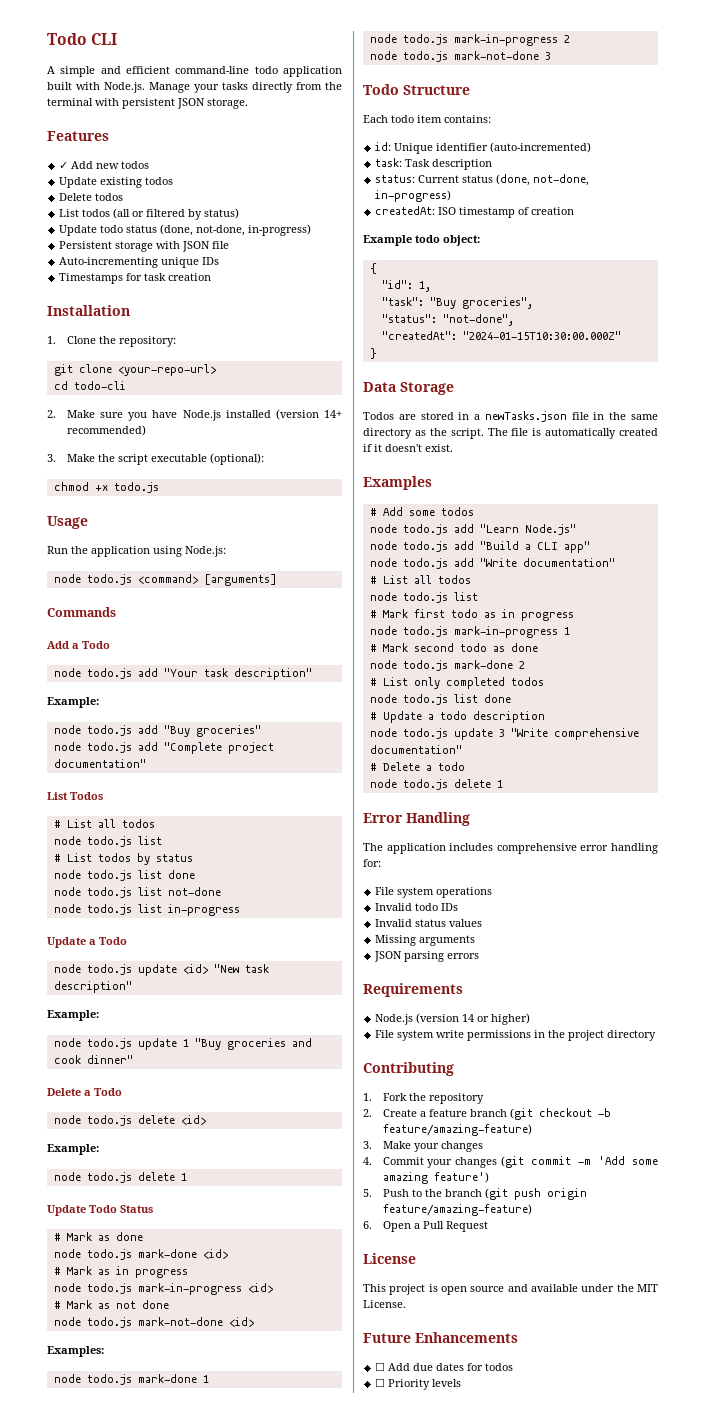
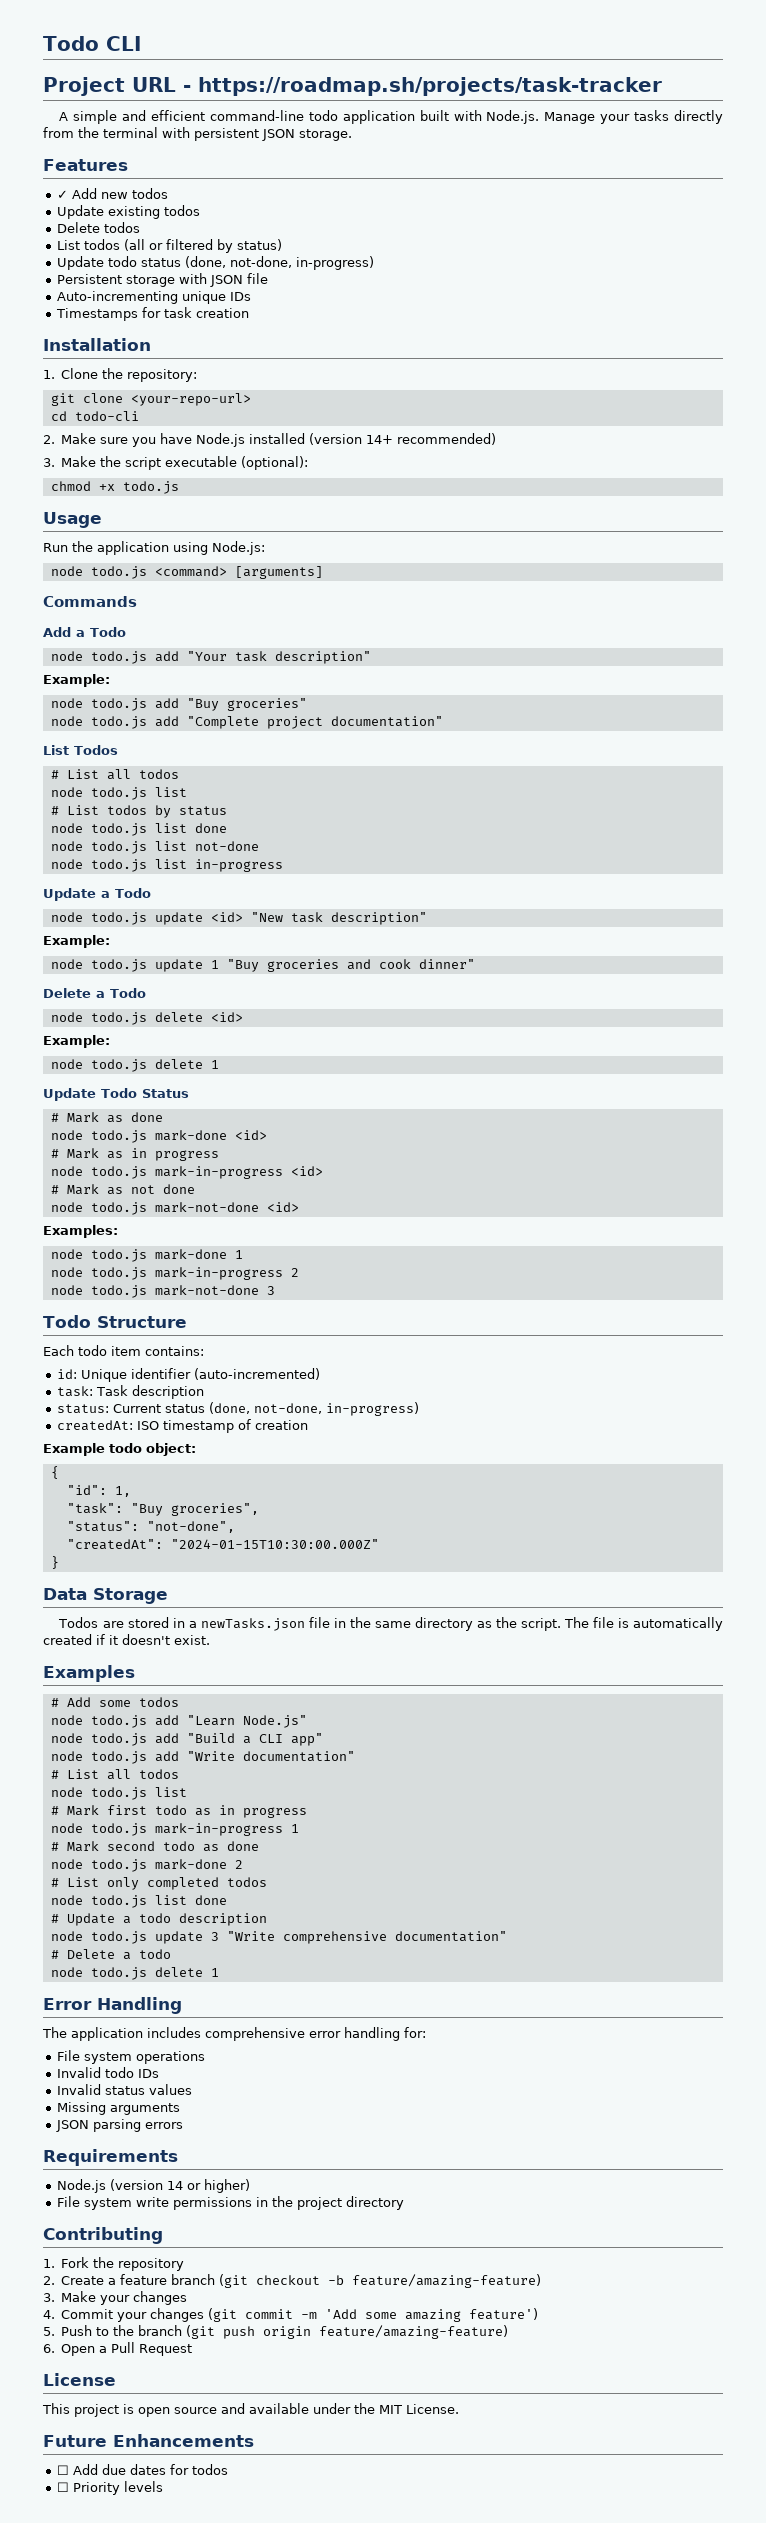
+ Project URL - https://roadmap.sh/projects/task-tracker

